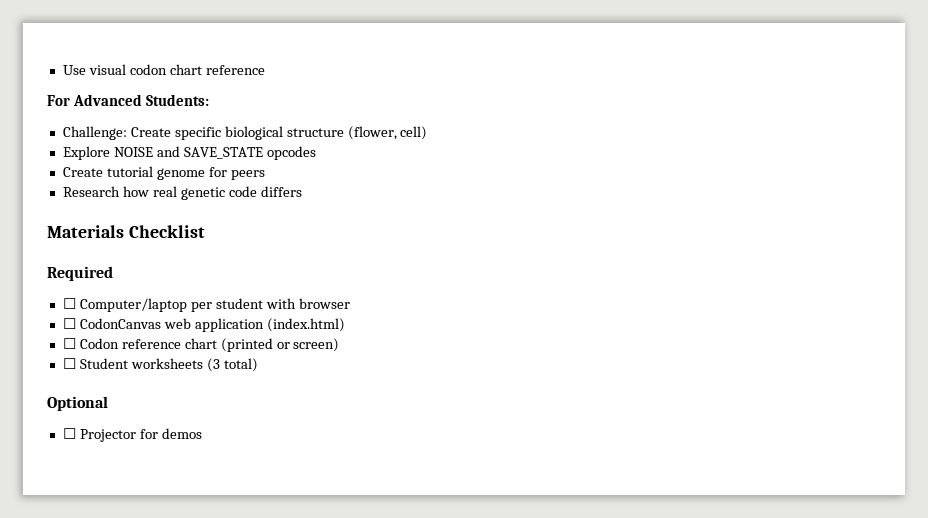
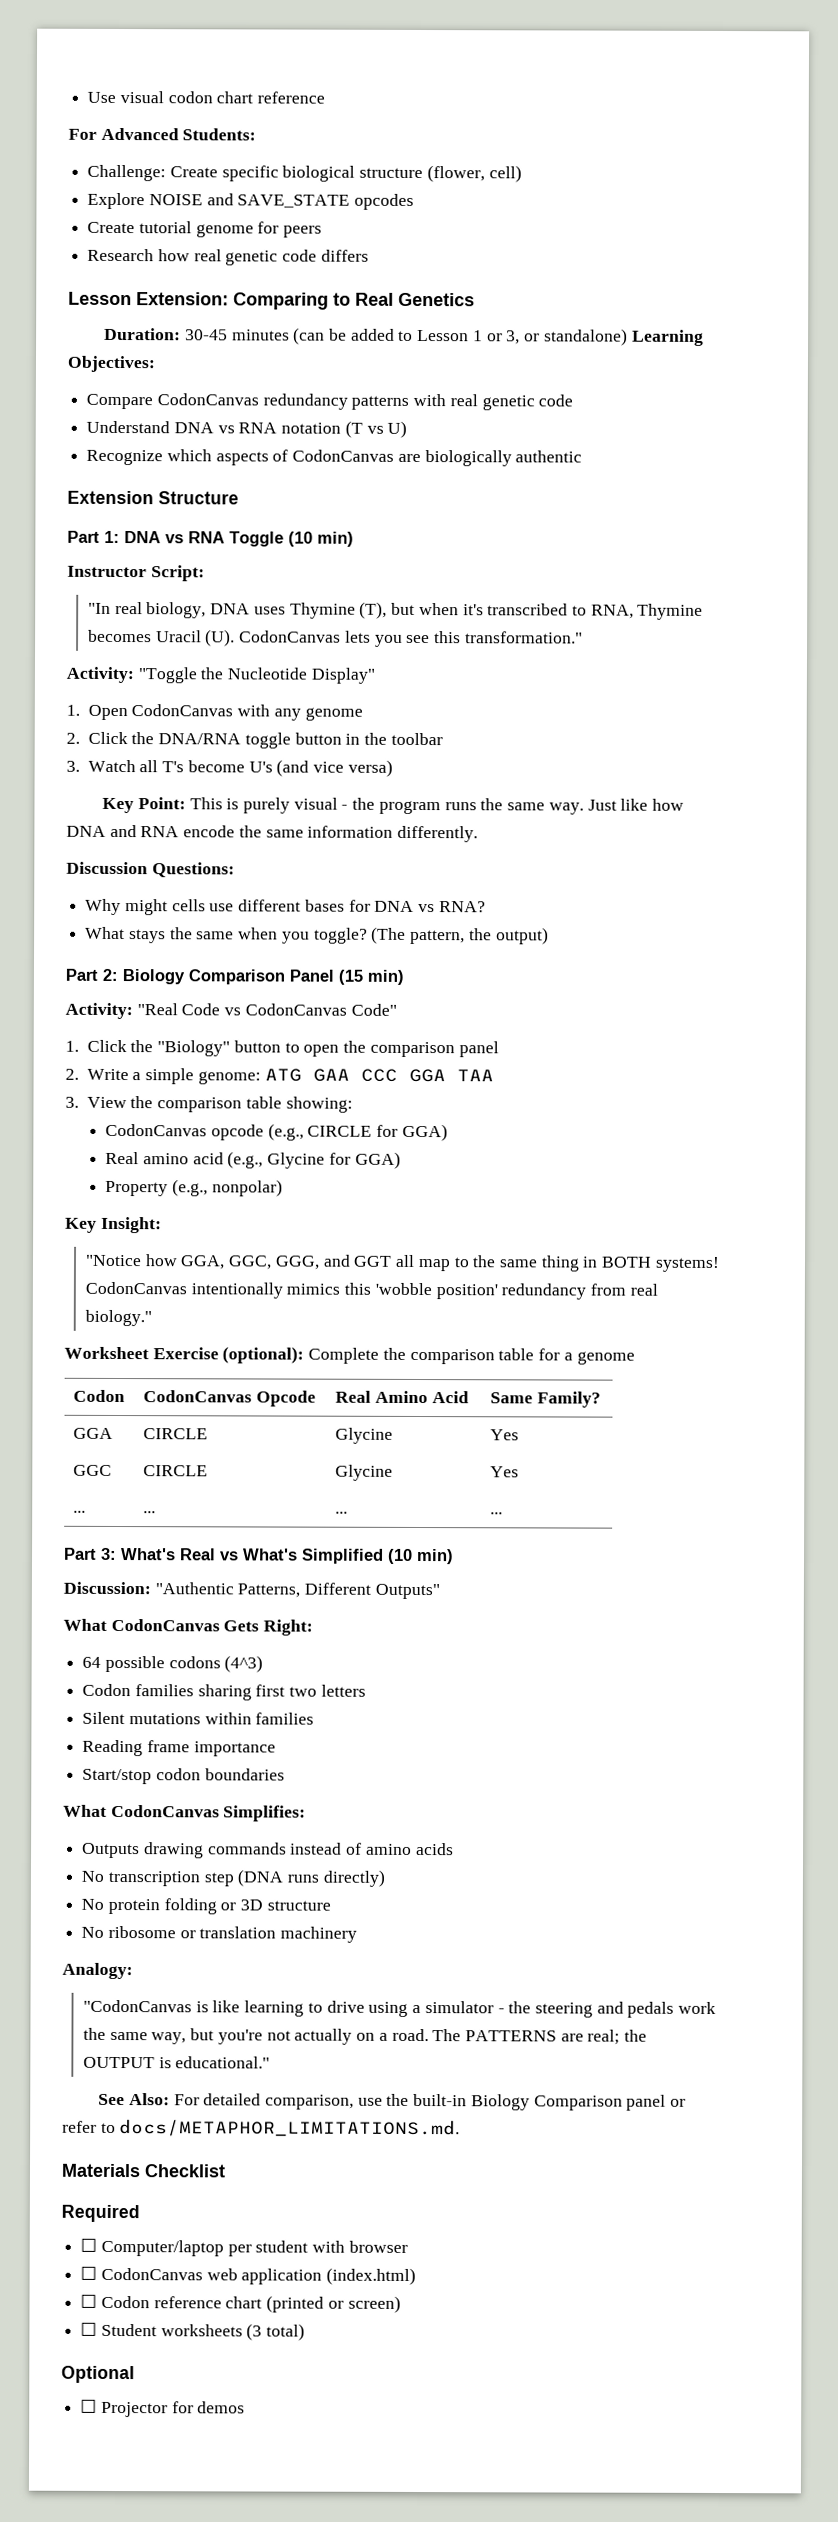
+ Lesson Extension: Comparing to Real Genetics
+ Duration: 30-45 minutes (can be added to Lesson 1 or 3, or standalone) Learning Objectives:
+ Compare CodonCanvas redundancy patterns with real genetic code
+ Understand DNA vs RNA notation (T vs U)
+ Recognize which aspects of CodonCanvas are biologically authentic
+ Extension Structure
+ Part 1: DNA vs RNA Toggle (10 min)
+ Instructor Script:
+ "In real biology, DNA uses Thymine (T), but when it's transcribed to RNA, Thymine becomes Uracil (U). CodonCanvas lets you see this transformation."
+ Activity: "Toggle the Nucleotide Display"
+ 1. Open CodonCanvas with any genome
+ 2. Click the DNA/RNA toggle button in the toolbar
+ 3. Watch all T's become U's (and vice versa)
+ Key Point: This is purely visual - the program runs the same way. Just like how DNA and RNA encode the same information differently.
+ Discussion Questions:
+ Why might cells use different bases for DNA vs RNA?
+ What stays the same when you toggle? (The pattern, the output)
+ Part 2: Biology Comparison Panel (15 min)
+ Activity: "Real Code vs CodonCanvas Code"
+ 1. Click the "Biology" button to open the comparison panel
+ 2. Write a simple genome: ATG GAA CCC GGA TAA
+ 3. View the comparison table showing:
+ CodonCanvas opcode (e.g., CIRCLE for GGA)
+ Real amino acid (e.g., Glycine for GGA)
+ Property (e.g., nonpolar)
+ Key Insight:
+ "Notice how GGA, GGC, GGG, and GGT all map to the same thing in BOTH systems! CodonCanvas intentionally mimics this 'wobble position' redundancy from real biology."
+ Worksheet Exercise (optional): Complete the comparison table for a genome
+ Codon | CodonCanvas Opcode | Real Amino Acid | Same Family?
+ GGA | CIRCLE | Glycine | Yes
+ GGC | CIRCLE | Glycine | Yes
+ ... | ... | ... | ...
+ Part 3: What's Real vs What's Simplified (10 min)
+ Discussion: "Authentic Patterns, Different Outputs"
+ What CodonCanvas Gets Right:
+ 64 possible codons (4^3)
+ Codon families sharing first two letters
+ Silent mutations within families
+ Reading frame importance
+ Start/stop codon boundaries
+ What CodonCanvas Simplifies:
+ Outputs drawing commands instead of amino acids
+ No transcription step (DNA runs directly)
+ No protein folding or 3D structure
+ No ribosome or translation machinery
+ Analogy:
+ "CodonCanvas is like learning to drive using a simulator - the steering and pedals work the same way, but you're not actually on a road. The PATTERNS are real; the OUTPUT is educational."
+ See Also: For detailed comparison, use the built-in Biology Comparison panel or refer to docs/METAPHOR_LIMITATIONS.md.

